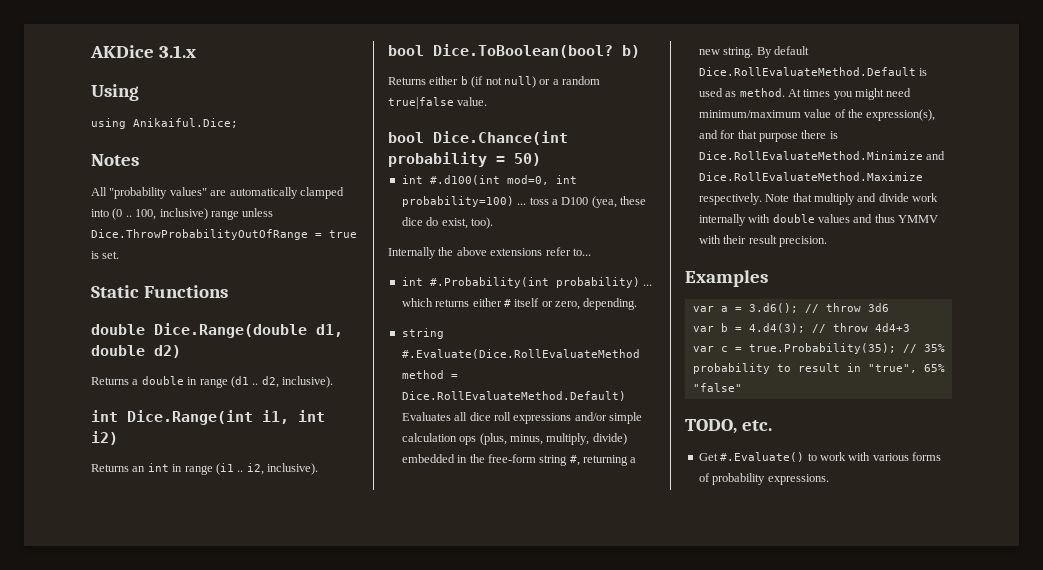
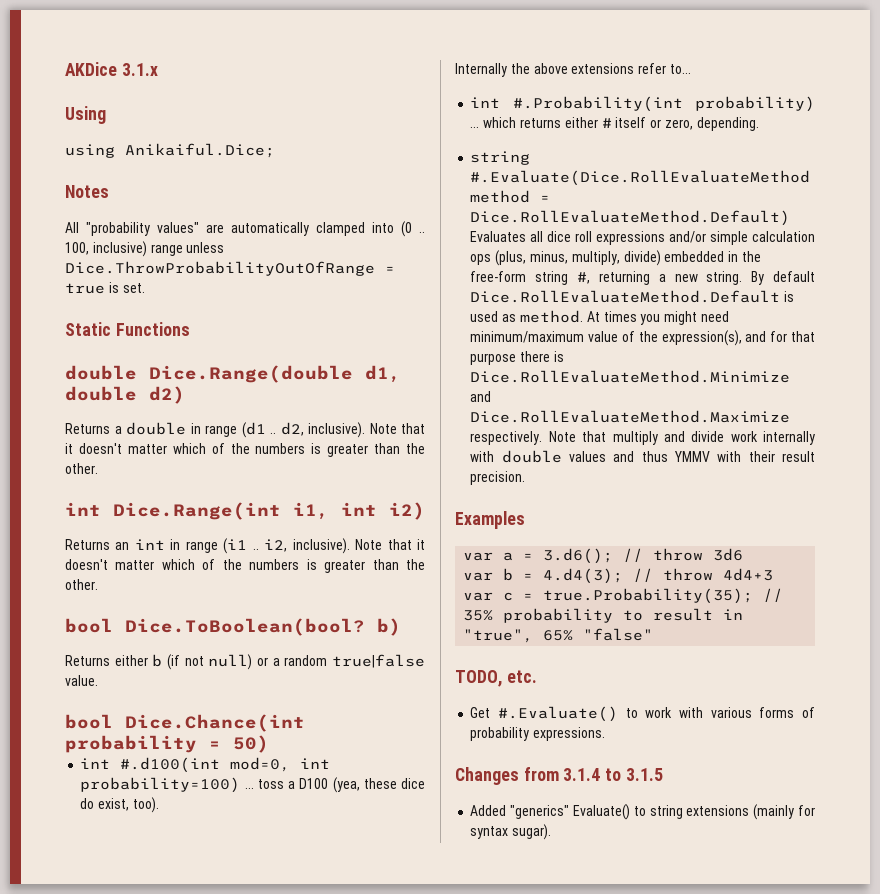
- Returns a double in range (d1 .. d2, inclusive).
+ Returns a double in range (d1 .. d2, inclusive). Note that it doesn't matter which of the numbers is greater than the other.
- Returns an int in range (i1 .. i2, inclusive).
+ Returns an int in range (i1 .. i2, inclusive). Note that it doesn't matter which of the numbers is greater than the other.
+ Changes from 3.1.4 to 3.1.5
+ Added "generics" Evaluate() to string extensions (mainly for syntax sugar).

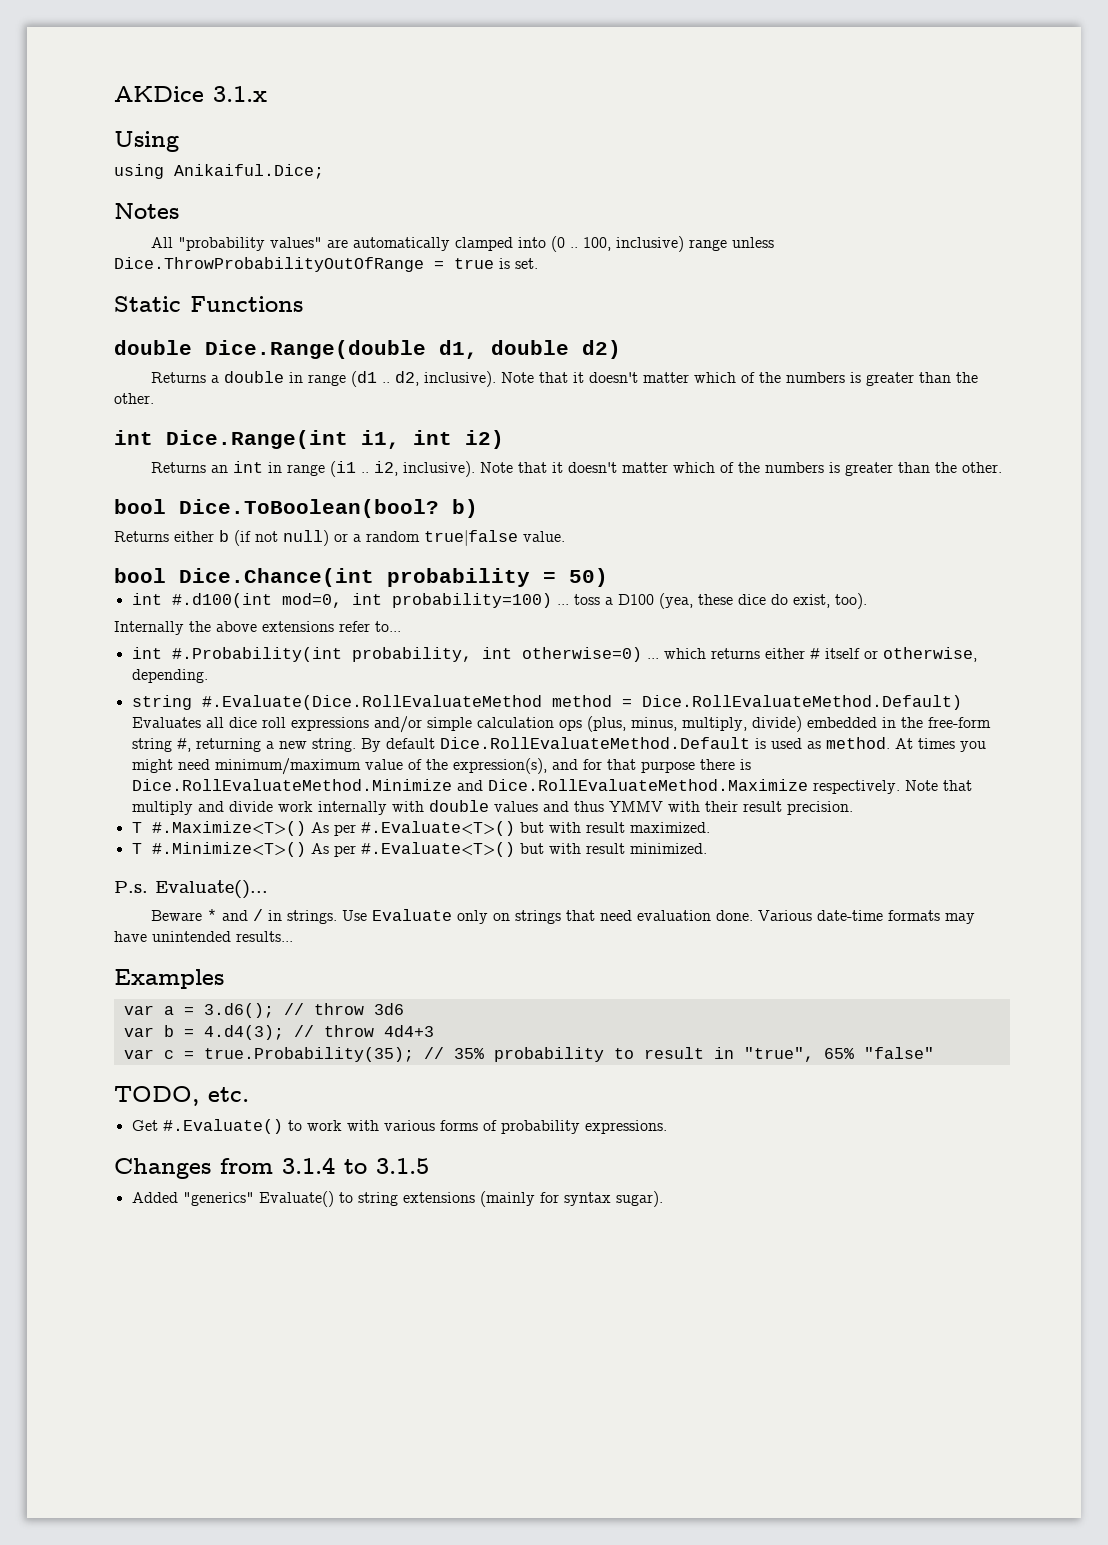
- int #.Probability(int probability) ... which returns either # itself or zero, depending.
+ int #.Probability(int probability, int otherwise=0) ... which returns either # itself or otherwise, depending.
+ T #.Maximize<T>() As per #.Evaluate<T>() but with result maximized.
+ T #.Minimize<T>() As per #.Evaluate<T>() but with result minimized.
+ P.s. Evaluate()...
+ Beware * and / in strings. Use Evaluate only on strings that need evaluation done. Various date-time formats may have unintended results...

